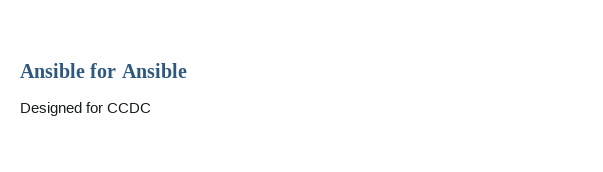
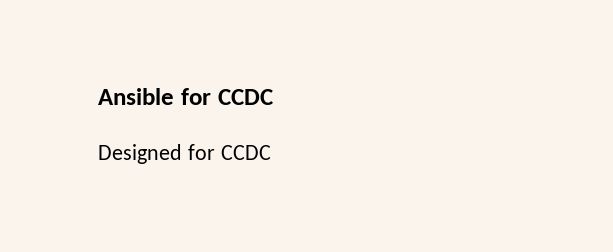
- Ansible for Ansible
+ Ansible for CCDC

